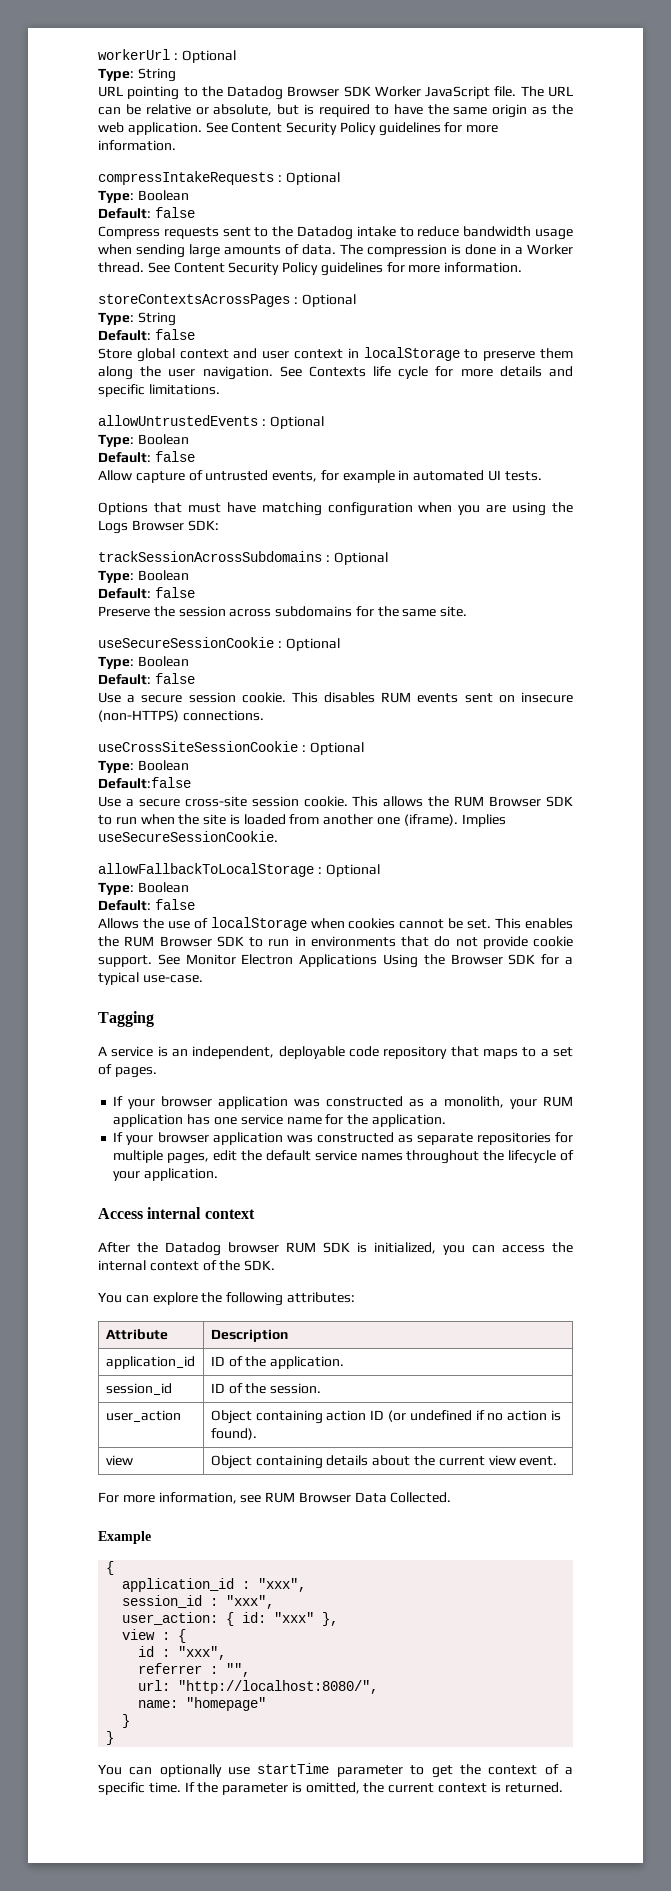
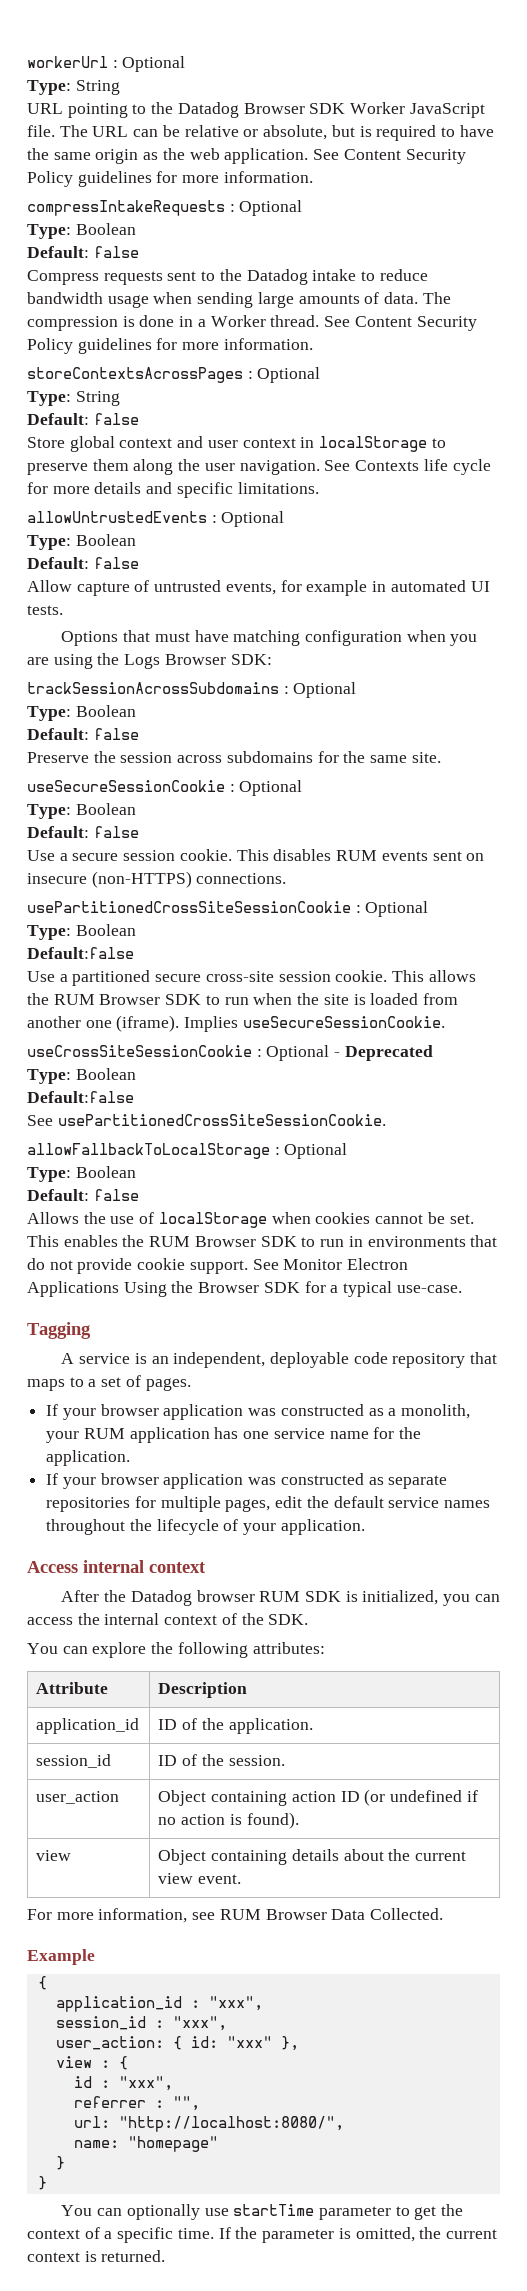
- useCrossSiteSessionCookie : Optional
+ usePartitionedCrossSiteSessionCookie : Optional
- Use a secure cross-site session cookie.
+ Use a partitioned secure cross-site session cookie.
+ useCrossSiteSessionCookie : Optional - Deprecated
+ Type: Boolean
+ Default:false
+ See usePartitionedCrossSiteSessionCookie.

